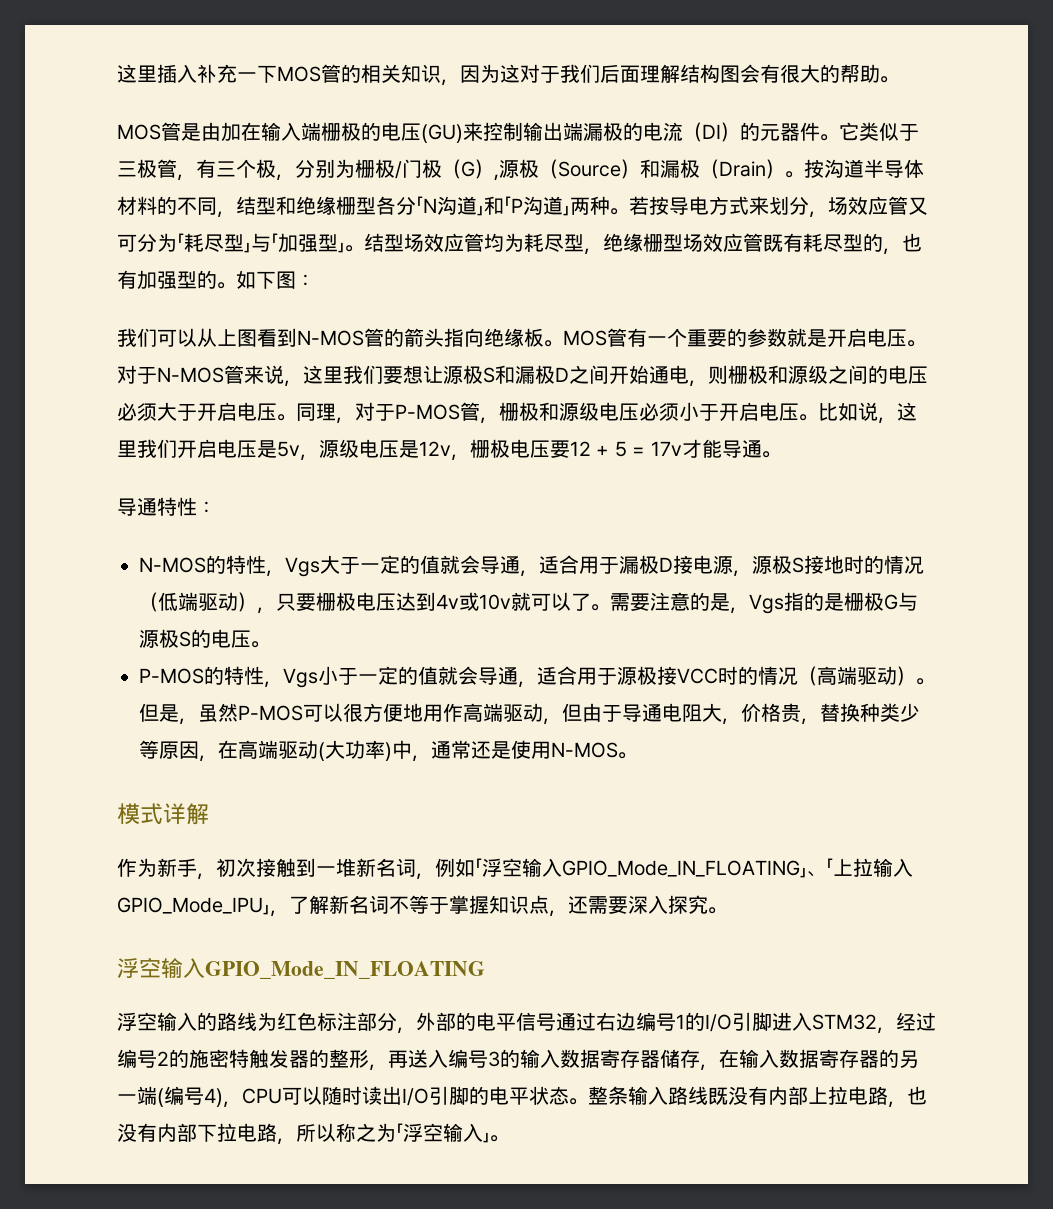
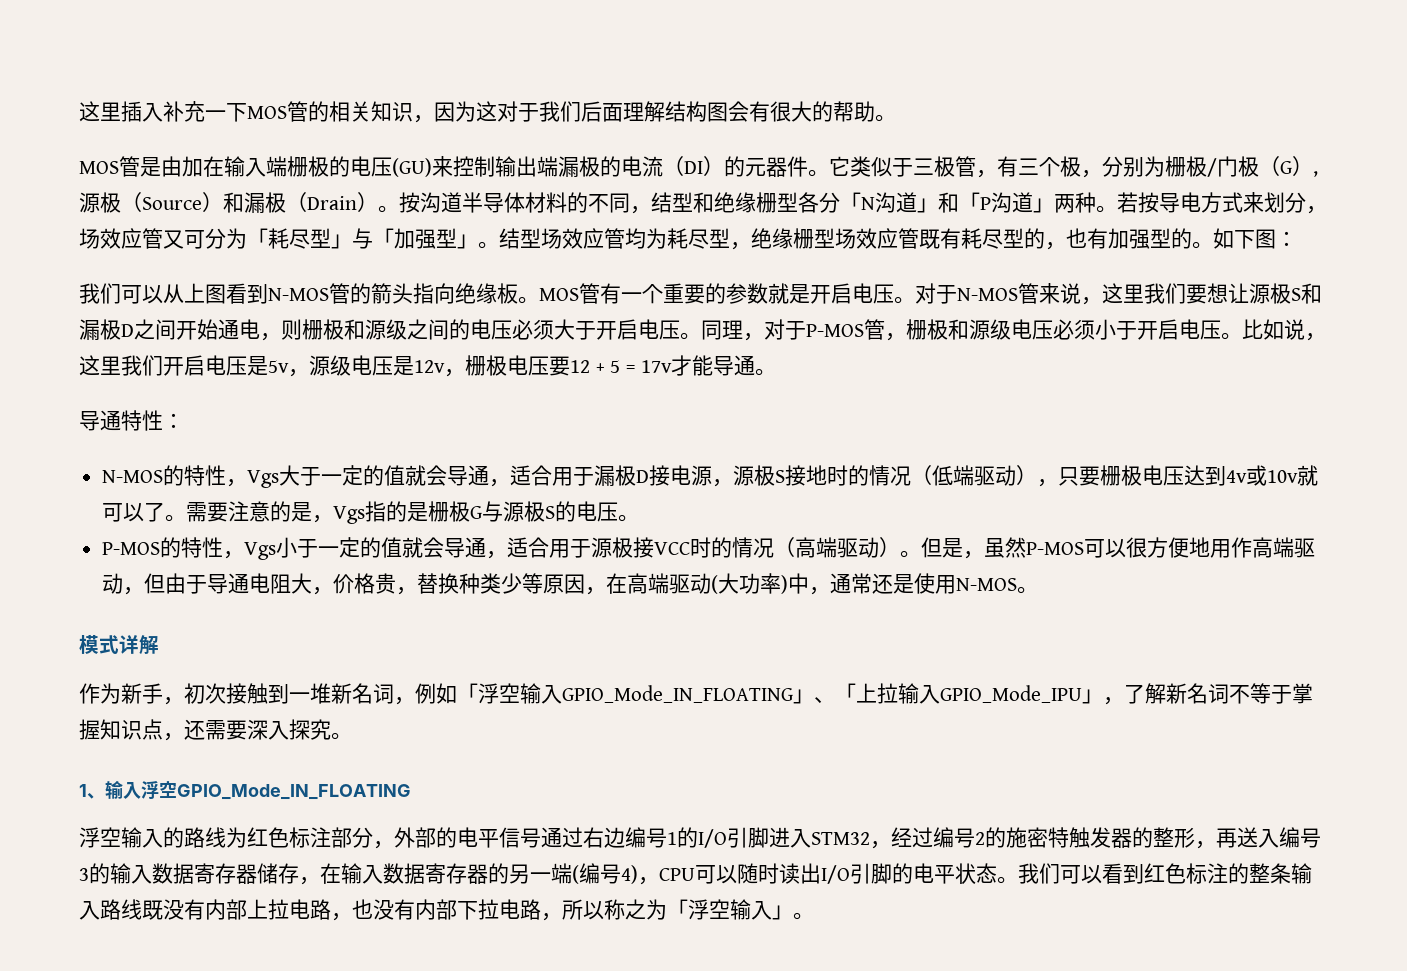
  作为新手，初次接触到一堆新名词，例如「浮空输入GPIO_Mode_IN_FLOATING」、「上拉输入GPIO_Mode_IPU」，了解新名词不等于掌握知识点，还需要深入探究。
- 浮空输入GPIO_Mode_IN_FLOATING
+ 1、输入浮空GPIO_Mode_IN_FLOATING
- 整条输入路线既没有内部上拉电路，也没有内部下拉电路，所以称之为「浮空输入」。
+ 我们可以看到红色标注的整条输入路线既没有内部上拉电路，也没有内部下拉电路，所以称之为「浮空输入」。

